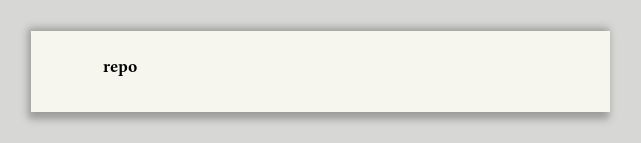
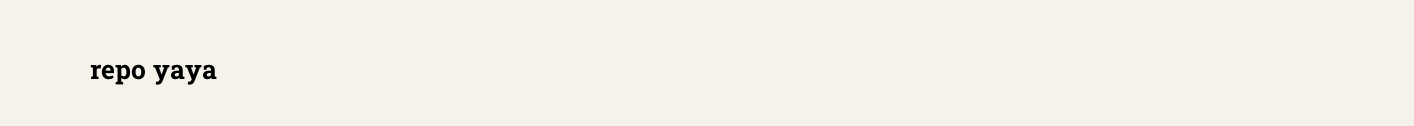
- repo
+ repo yaya

